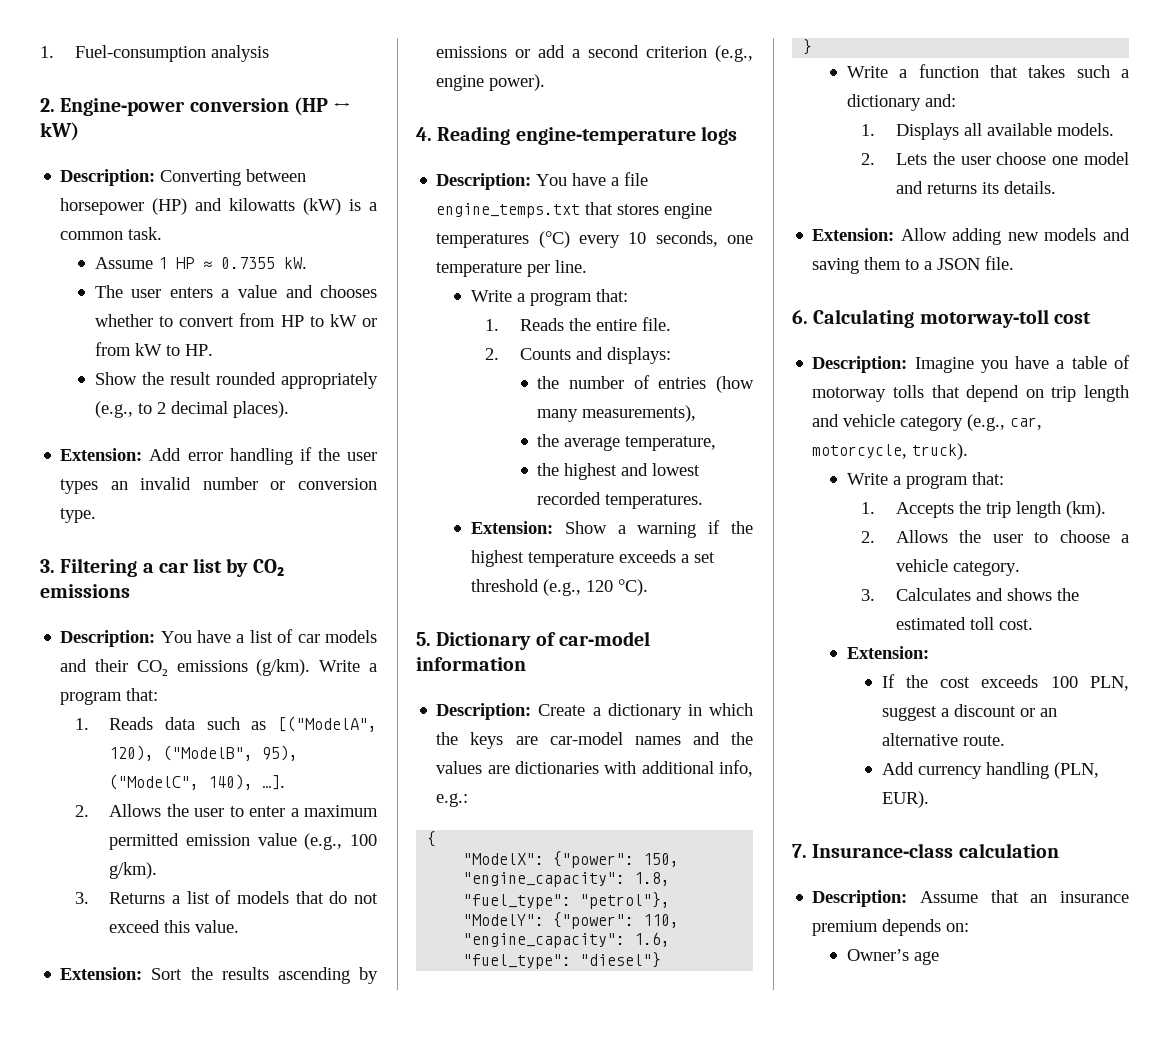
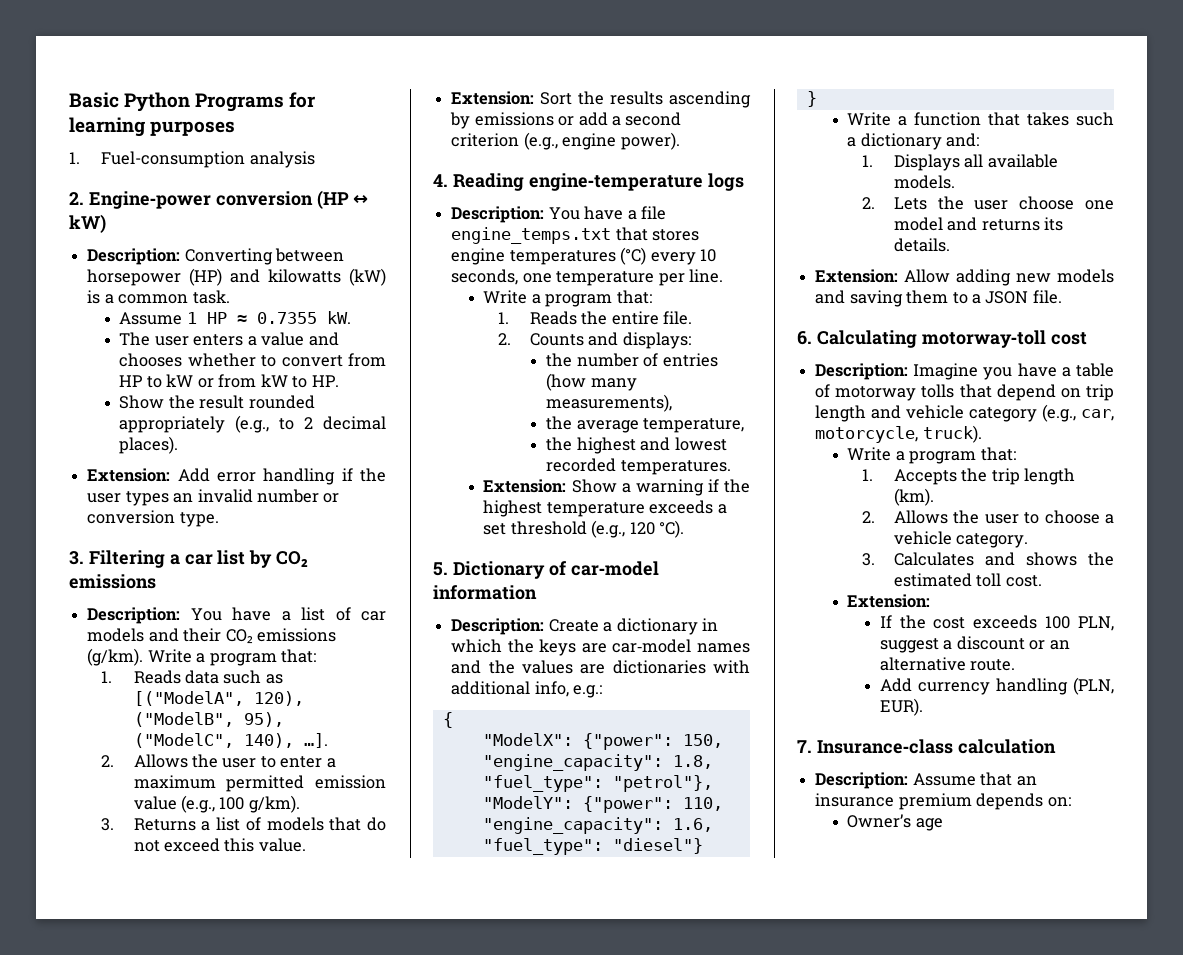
+ Basic Python Programs for learning purposes

